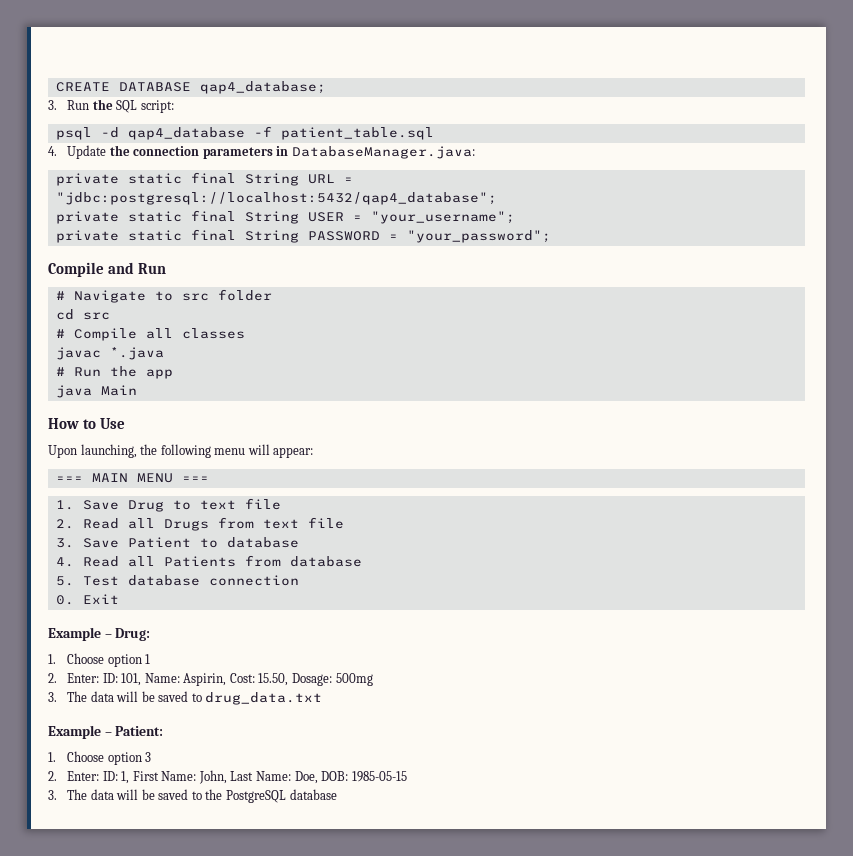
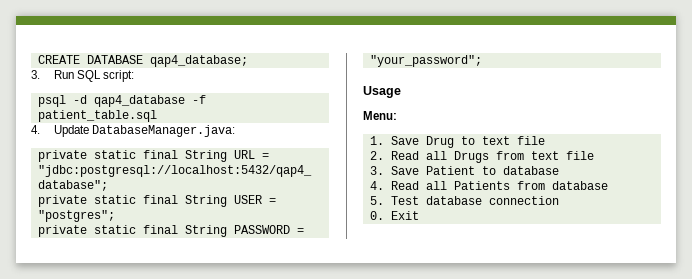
- 3. Run the SQL script:
+ 3. Run SQL script:
- 4. Update the connection parameters in DatabaseManager.java:
+ 4. Update DatabaseManager.java:
- private static final String USER = "your_username";
+ private static final String USER = "postgres";
- Compile and Run
- # Navigate to src folder
- cd src
- # Compile all classes
- javac *.java
- # Run the app
- java Main
- How to Use
- Upon launching, the following menu will appear:
- === MAIN MENU ===
+ Usage
+ Menu:
- Example – Drug:
- 1. Choose option 1
- 2. Enter: ID: 101, Name: Aspirin, Cost: 15.50, Dosage: 500mg
- 3. The data will be saved to drug_data.txt
- Example – Patient:
- 1. Choose option 3
- 2. Enter: ID: 1, First Name: John, Last Name: Doe, DOB: 1985-05-15
- 3. The data will be saved to the PostgreSQL database

